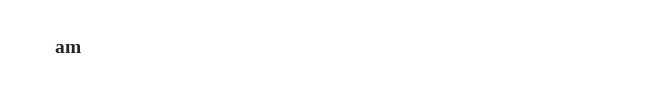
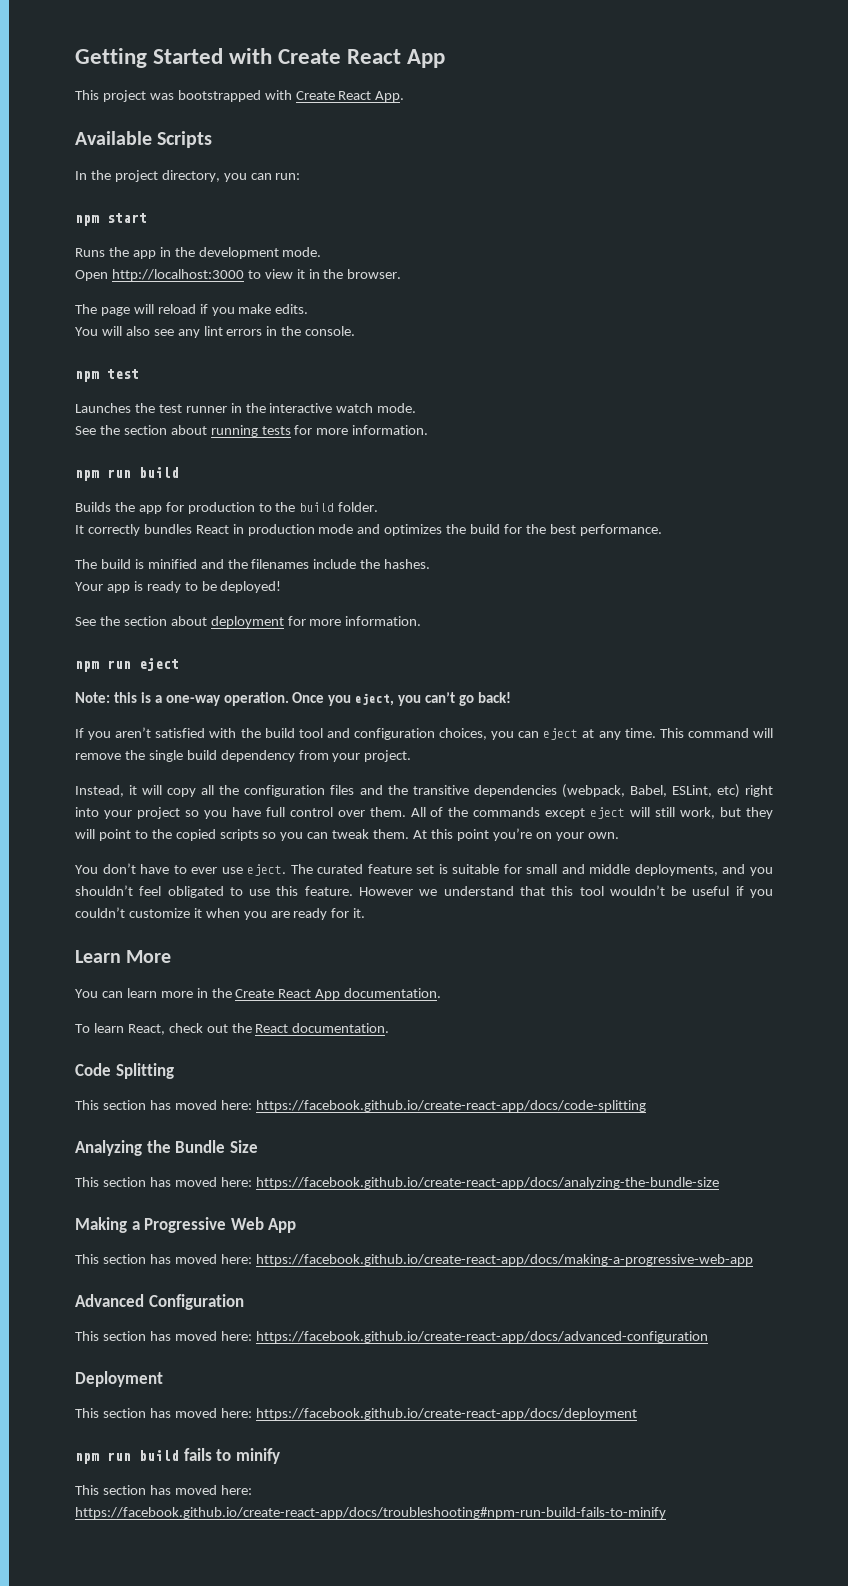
- am
+ Getting Started with Create React App
+ This project was bootstrapped with Create React App.
+ Available Scripts
+ In the project directory, you can run:
+ npm start
+ Runs the app in the development mode.
+ Open http://localhost:3000 to view it in the browser.
+ The page will reload if you make edits.
+ You will also see any lint errors in the console.
+ npm test
+ Launches the test runner in the interactive watch mode.
+ See the section about running tests for more information.
+ npm run build
+ Builds the app for production to the build folder.
+ It correctly bundles React in production mode and optimizes the build for the best performance.
+ The build is minified and the filenames include the hashes.
+ Your app is ready to be deployed!
+ See the section about deployment for more information.
+ npm run eject
+ Note: this is a one-way operation. Once you eject, you can’t go back!
+ If you aren’t satisfied with the build tool and configuration choices, you can eject at any time. This command will remove the single build dependency from your project.
+ Instead, it will copy all the configuration files and the transitive dependencies (webpack, Babel, ESLint, etc) right into your project so you have full control over them. All of the commands except eject will still work, but they will point to the copied scripts so you can tweak them. At this point you’re on your own.
+ You don’t have to ever use eject. The curated feature set is suitable for small and middle deployments, and you shouldn’t feel obligated to use this feature. However we understand that this tool wouldn’t be useful if you couldn’t customize it when you are ready for it.
+ Learn More
+ You can learn more in the Create React App documentation.
+ To learn React, check out the React documentation.
+ Code Splitting
+ This section has moved here: https://facebook.github.io/create-react-app/docs/code-splitting
+ Analyzing the Bundle Size
+ This section has moved here: https://facebook.github.io/create-react-app/docs/analyzing-the-bundle-size
+ Making a Progressive Web App
+ This section has moved here: https://facebook.github.io/create-react-app/docs/making-a-progressive-web-app
+ Advanced Configuration
+ This section has moved here: https://facebook.github.io/create-react-app/docs/advanced-configuration
+ Deployment
+ This section has moved here: https://facebook.github.io/create-react-app/docs/deployment
+ npm run build fails to minify
+ This section has moved here: https://facebook.github.io/create-react-app/docs/troubleshooting#npm-run-build-fails-to-minify

